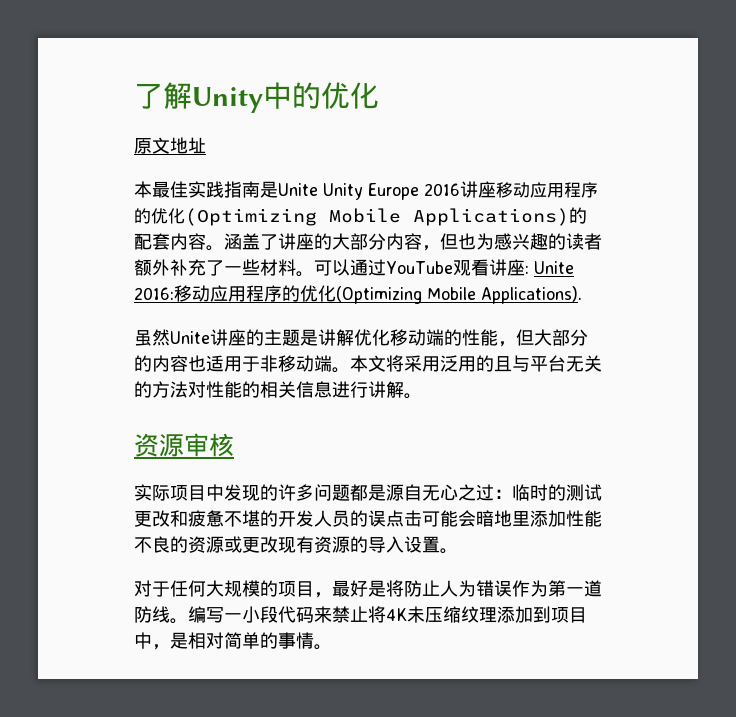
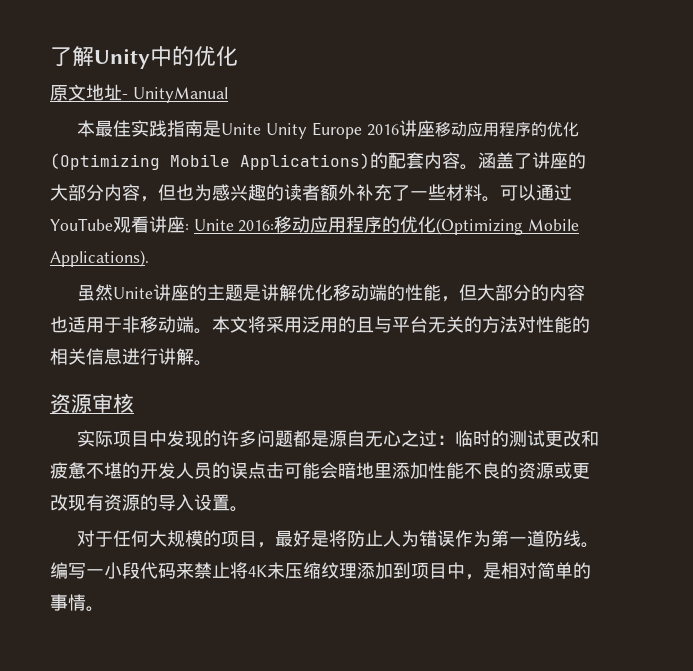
- 原文地址
+ 原文地址- UnityManual

